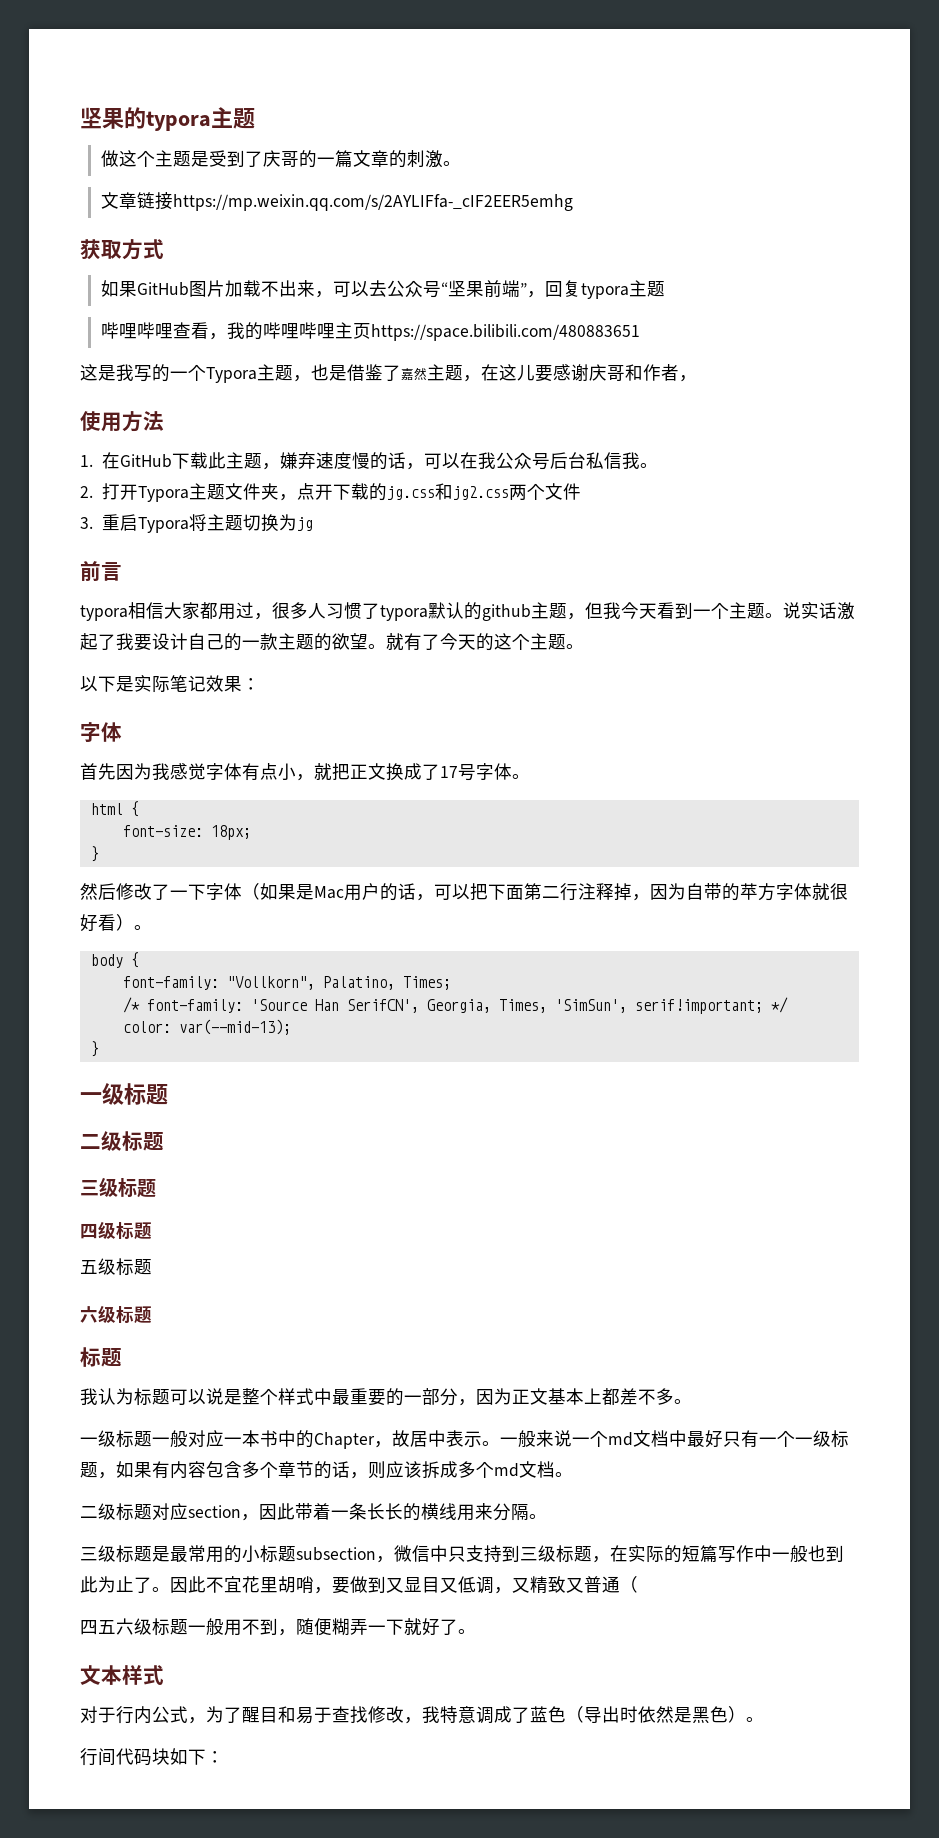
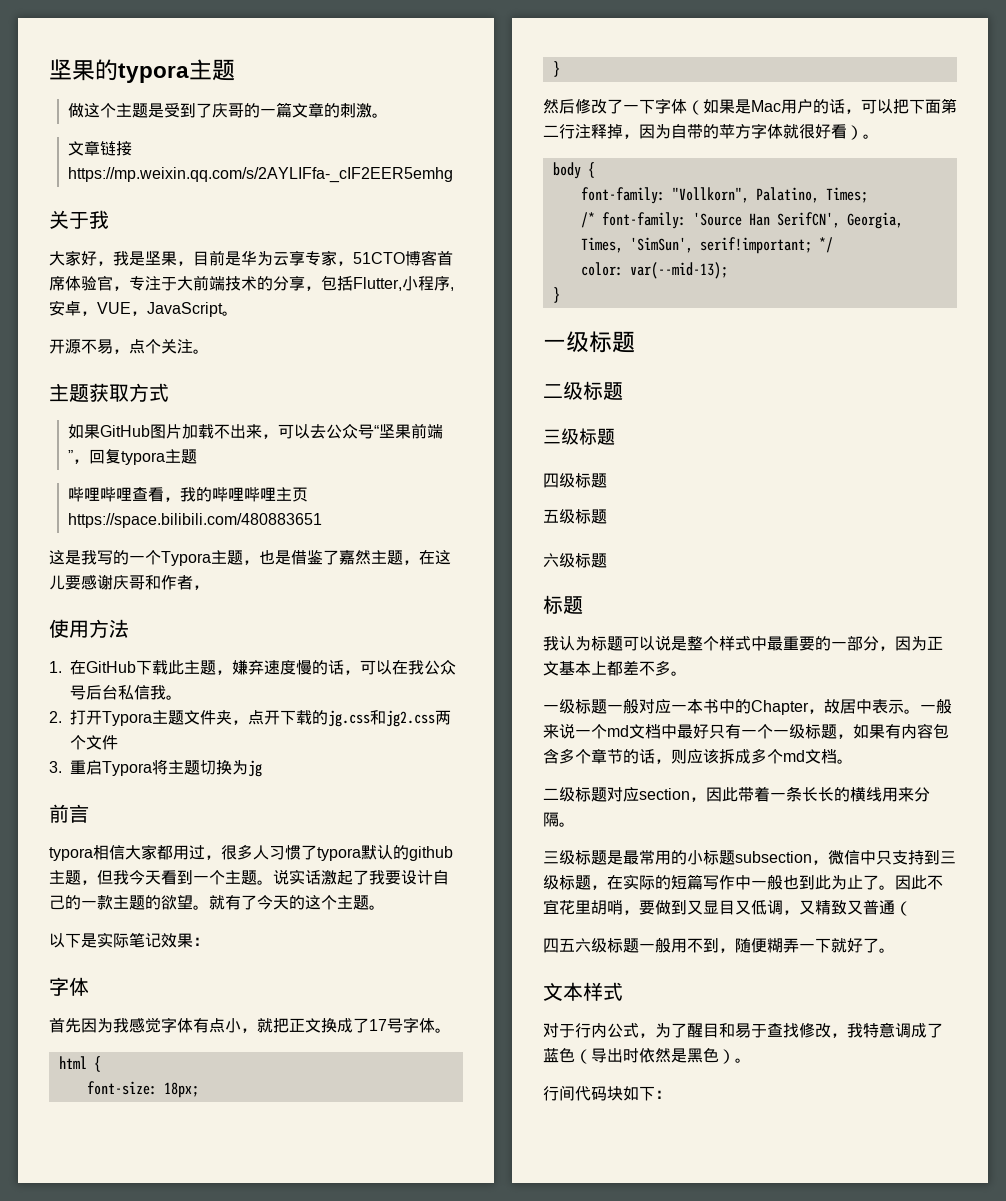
- 获取方式
+ 关于我
+ 大家好，我是坚果，目前是华为云享专家，51CTO博客首席体验官，专注于大前端技术的分享，包括Flutter,小程序,安卓，VUE，JavaScript。
+ 开源不易，点个关注。
+ 主题获取方式

